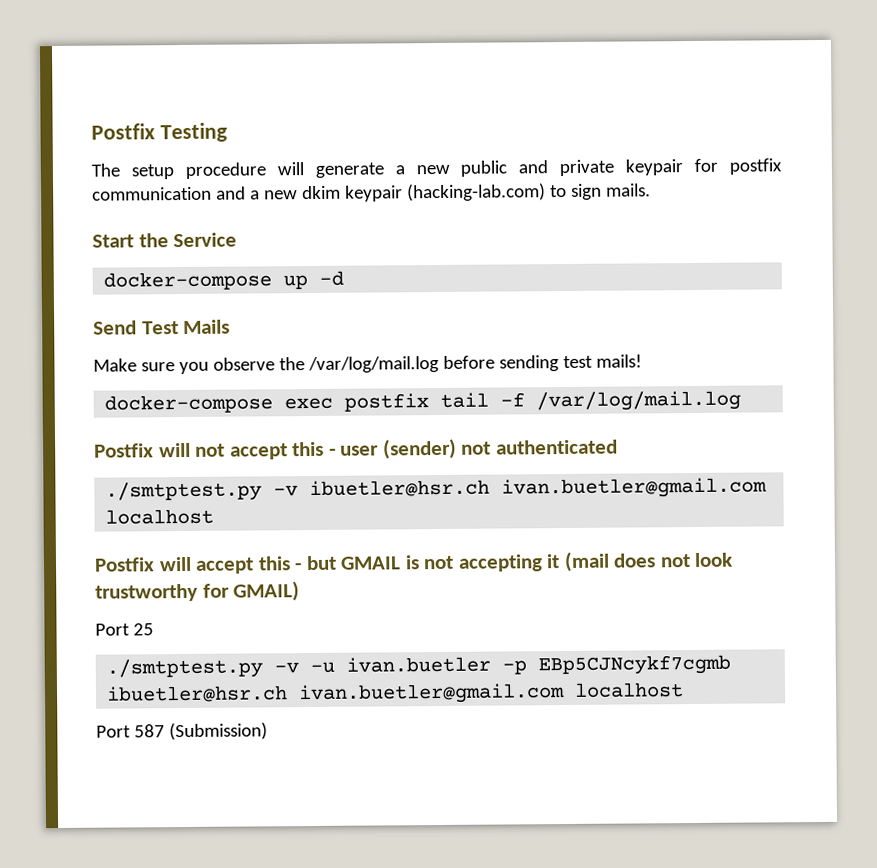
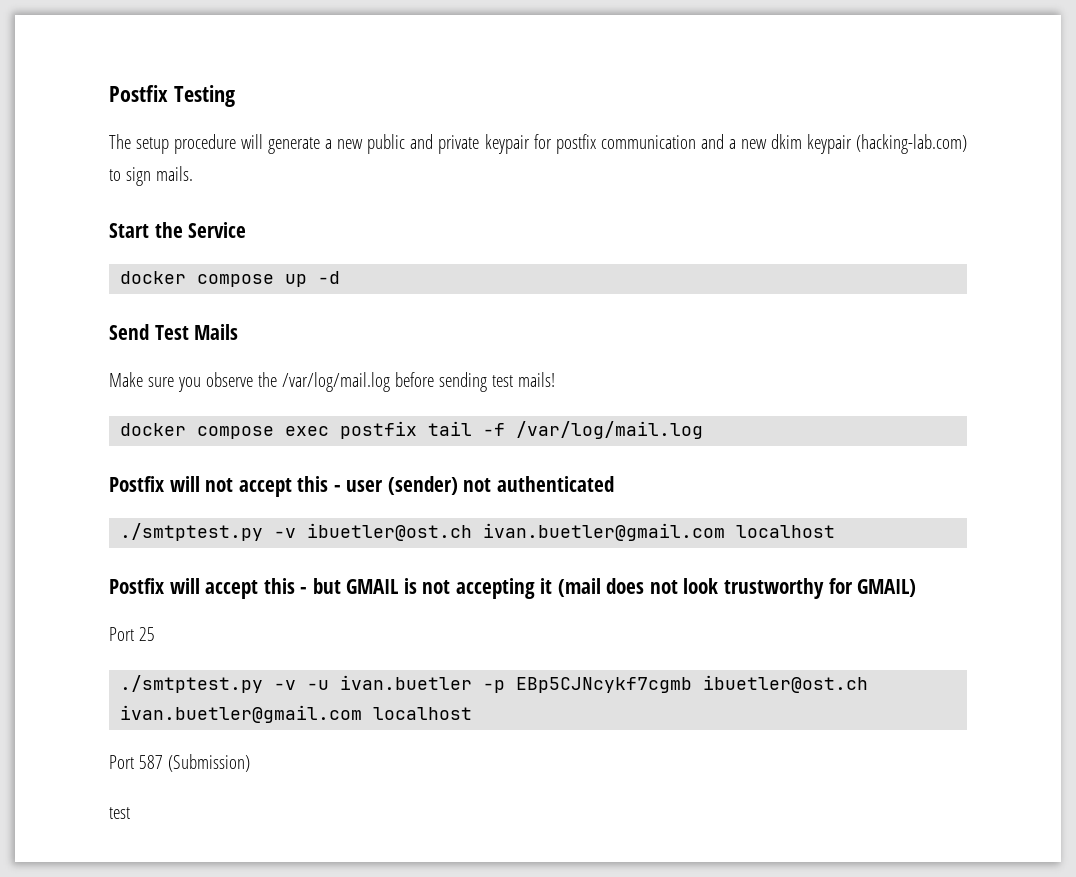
- docker-compose up -d
+ docker compose up -d
- docker-compose exec postfix tail -f /var/log/mail.log
+ docker compose exec postfix tail -f /var/log/mail.log
- ./smtptest.py -v ibuetler@hsr.ch ivan.buetler@gmail.com localhost
+ ./smtptest.py -v ibuetler@ost.ch ivan.buetler@gmail.com localhost
- ./smtptest.py -v -u ivan.buetler -p EBp5CJNcykf7cgmb ibuetler@hsr.ch ivan.buetler@gmail.com localhost
+ ./smtptest.py -v -u ivan.buetler -p EBp5CJNcykf7cgmb ibuetler@ost.ch ivan.buetler@gmail.com localhost
  Port 587 (Submission)
+ test

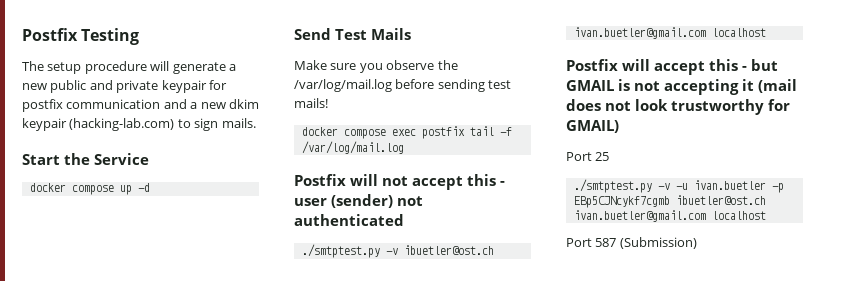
  Port 587 (Submission)
- test

